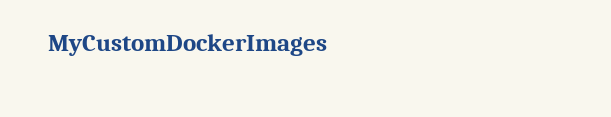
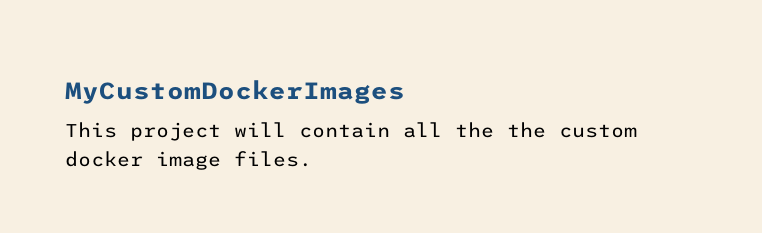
+ This project will contain all the the custom docker image files.

